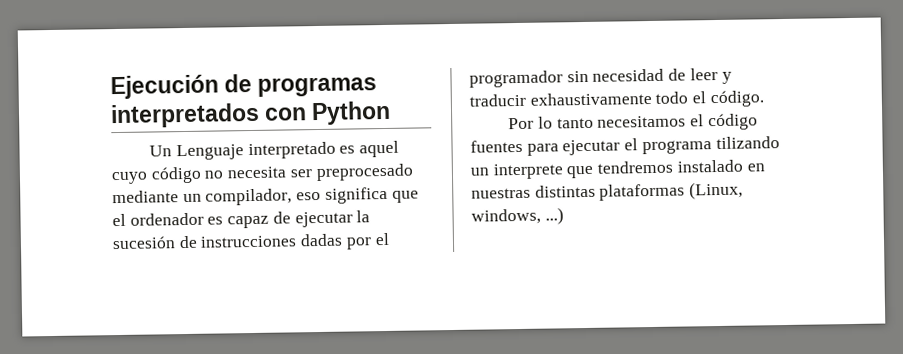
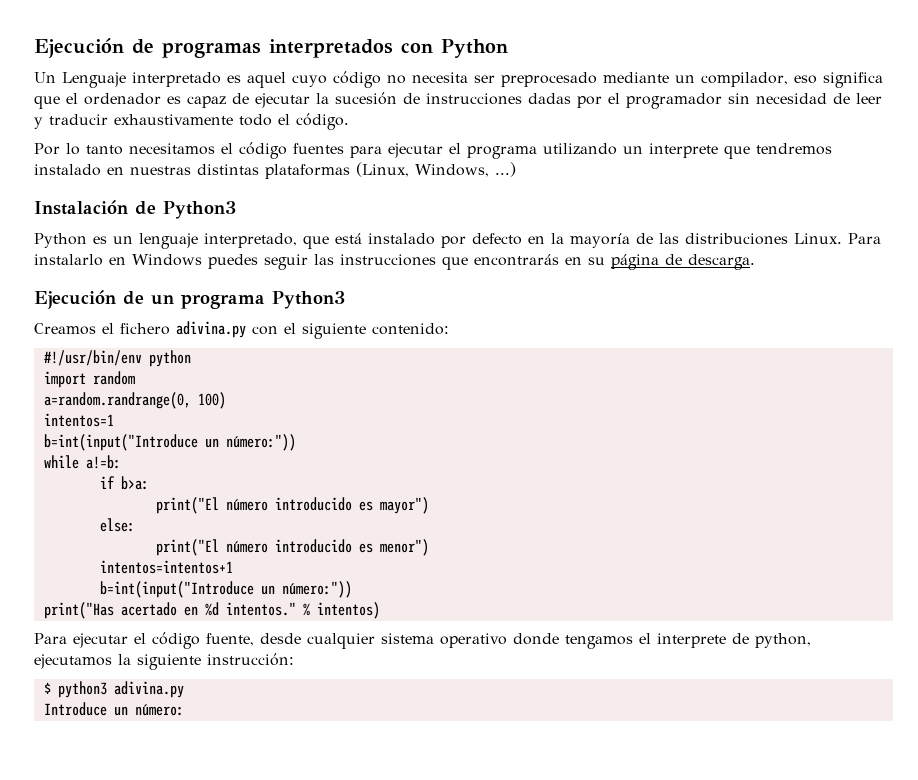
- Por lo tanto necesitamos el código fuentes para ejecutar el programa tilizando un interprete que tendremos instalado en nuestras distintas plataformas (Linux, windows, ...)
+ Por lo tanto necesitamos el código fuentes para ejecutar el programa utilizando un interprete que tendremos instalado en nuestras distintas plataformas (Linux, Windows, ...)
+ Instalación de Python3
+ Python es un lenguaje interpretado, que está instalado por defecto en la mayoría de las distribuciones Linux. Para instalarlo en Windows puedes seguir las instrucciones que encontrarás en su página de descarga.
+ Ejecución de un programa Python3
+ Creamos el fichero adivina.py con el siguiente contenido:
+ #!/usr/bin/env python
+ import random
+ a=random.randrange(0, 100)
+ intentos=1
+ b=int(input("Introduce un número:"))
+ while a!=b:
+ if b>a:
+ print("El número introducido es mayor")
+ else:
+ print("El número introducido es menor")
+ intentos=intentos+1
+ b=int(input("Introduce un número:"))
+ print("Has acertado en %d intentos." % intentos)
+ Para ejecutar el código fuente, desde cualquier sistema operativo donde tengamos el interprete de python, ejecutamos la siguiente instrucción:
+ $ python3 adivina.py
+ Introduce un número:

